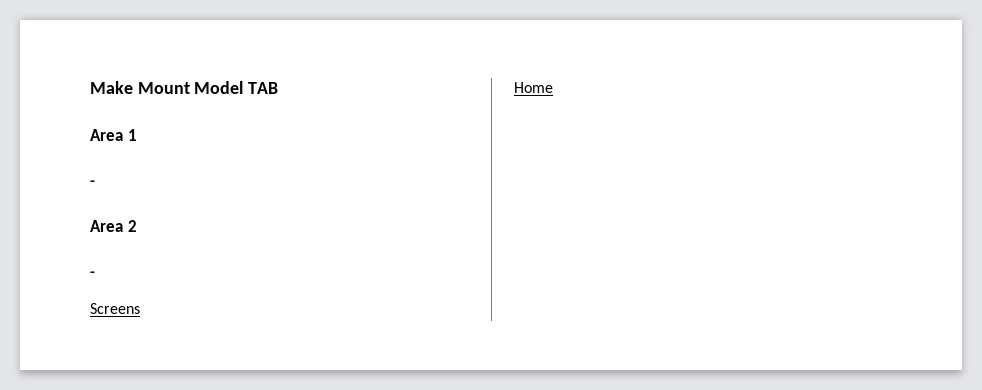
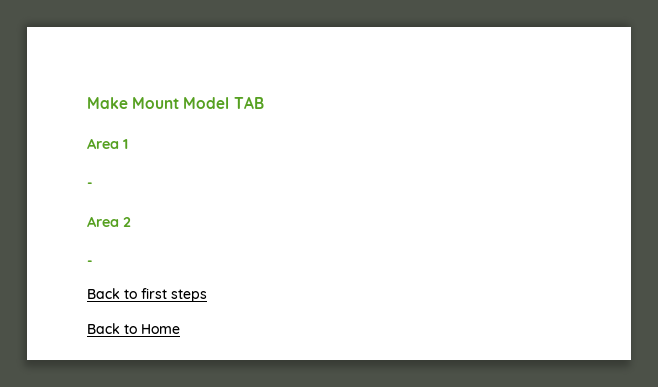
- Screens
- Home
+ Back to first steps
+ Back to Home

